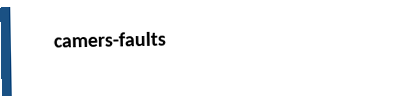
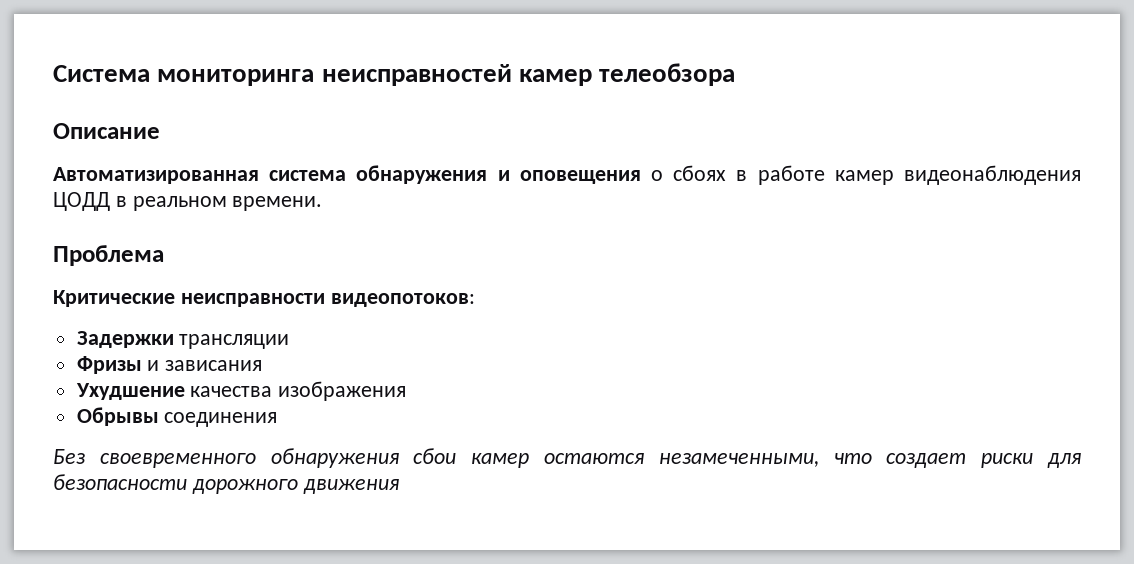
- camers-faults
+ Система мониторинга неисправностей камер телеобзора
+ Описание
+ Автоматизированная система обнаружения и оповещения о сбоях в работе камер видеонаблюдения ЦОДД в реальном времени.
+ Проблема
+ Критические неисправности видеопотоков:
+ Задержки трансляции
+ Фризы и зависания
+ Ухудшение качества изображения
+ Обрывы соединения
+ Без своевременного обнаружения сбои камер остаются незамеченными, что создает риски для безопасности дорожного движения

